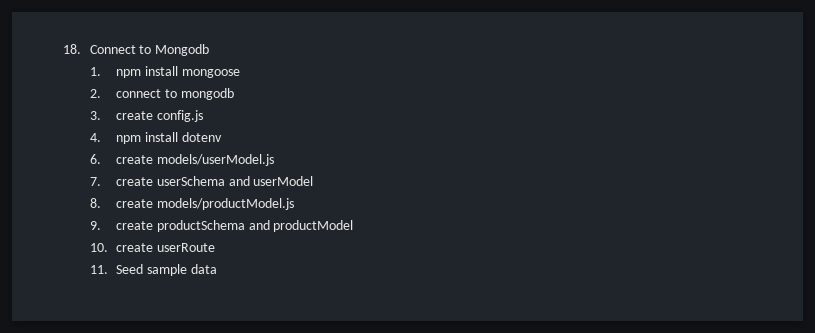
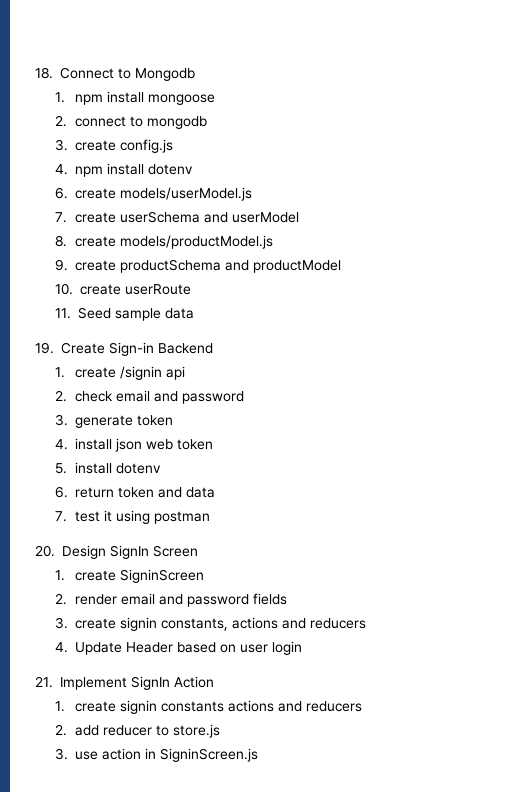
+ 19. Create Sign-in Backend
+ 1. create /signin api
+ 2. check email and password
+ 3. generate token
+ 4. install json web token
+ 5. install dotenv
+ 6. return token and data
+ 7. test it using postman
+ 20. Design SignIn Screen
+ 1. create SigninScreen
+ 2. render email and password fields
+ 3. create signin constants, actions and reducers
+ 4. Update Header based on user login
+ 21. Implement SignIn Action
+ 1. create signin constants actions and reducers
+ 2. add reducer to store.js
+ 3. use action in SigninScreen.js

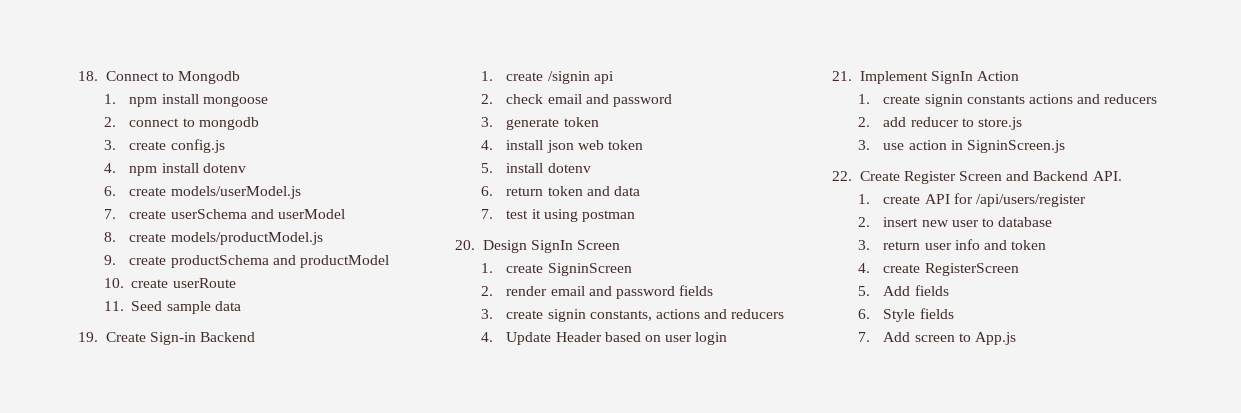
+ 22. Create Register Screen and Backend API.
+ 1. create API for /api/users/register
+ 2. insert new user to database
+ 3. return user info and token
+ 4. create RegisterScreen
+ 5. Add fields
+ 6. Style fields
+ 7. Add screen to App.js

